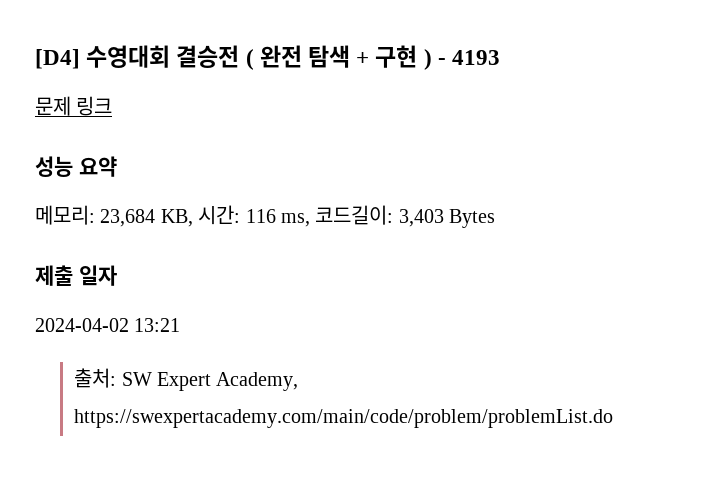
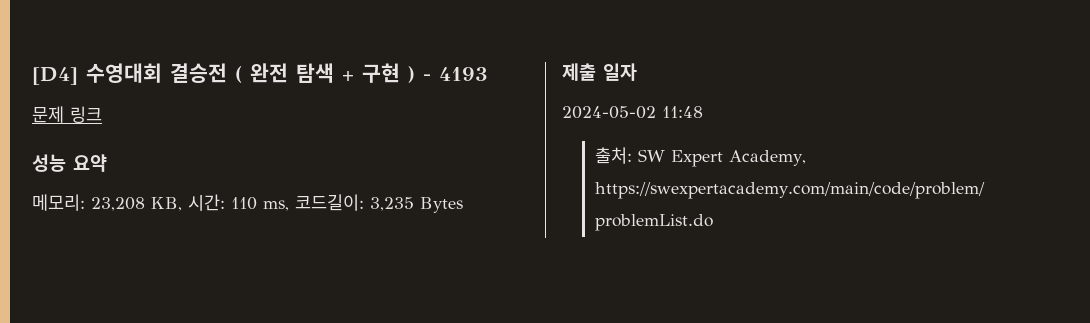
- 메모리: 23,684 KB, 시간: 116 ms, 코드길이: 3,403 Bytes
+ 메모리: 23,208 KB, 시간: 110 ms, 코드길이: 3,235 Bytes
- 2024-04-02 13:21
+ 2024-05-02 11:48

